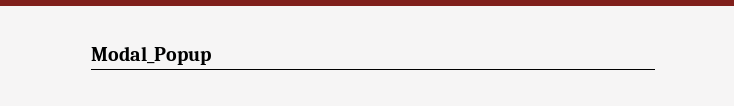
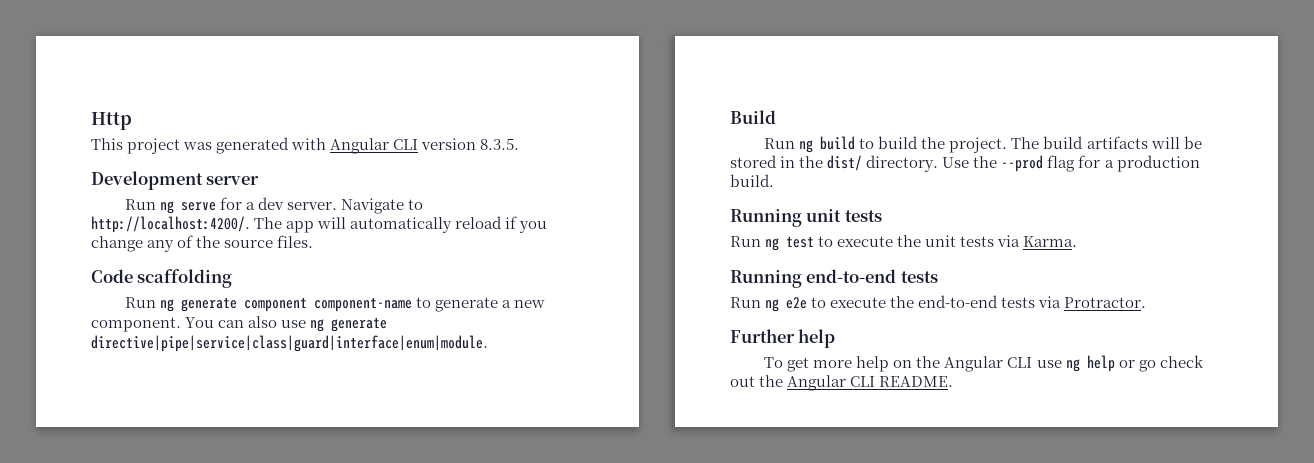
- Modal_Popup
+ Http
+ This project was generated with Angular CLI version 8.3.5.
+ Development server
+ Run ng serve for a dev server. Navigate to http://localhost:4200/. The app will automatically reload if you change any of the source files.
+ Code scaffolding
+ Run ng generate component component-name to generate a new component. You can also use ng generate directive|pipe|service|class|guard|interface|enum|module.
+ Build
+ Run ng build to build the project. The build artifacts will be stored in the dist/ directory. Use the --prod flag for a production build.
+ Running unit tests
+ Run ng test to execute the unit tests via Karma.
+ Running end-to-end tests
+ Run ng e2e to execute the end-to-end tests via Protractor.
+ Further help
+ To get more help on the Angular CLI use ng help or go check out the Angular CLI README.

